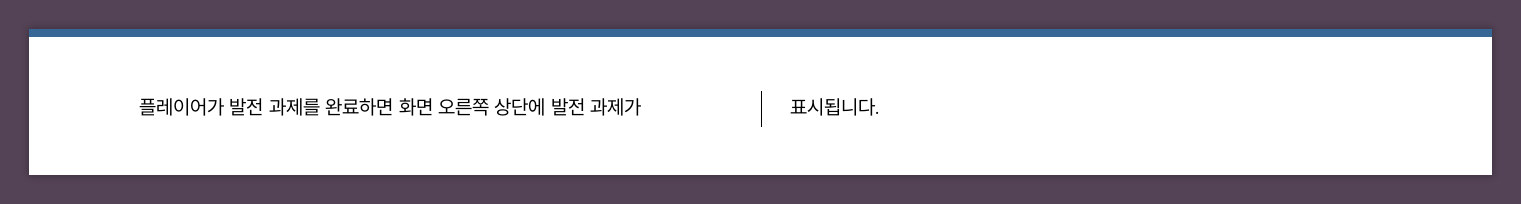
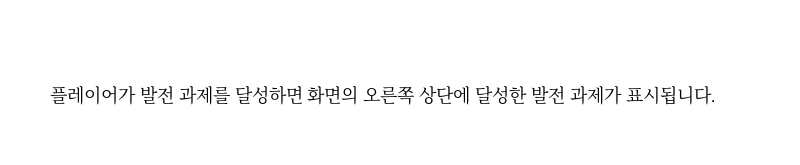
- 플레이어가 발전 과제를 완료하면 화면 오른쪽 상단에 발전 과제가 표시됩니다.
+ 플레이어가 발전 과제를 달성하면 화면의 오른쪽 상단에 달성한 발전 과제가 표시됩니다.

